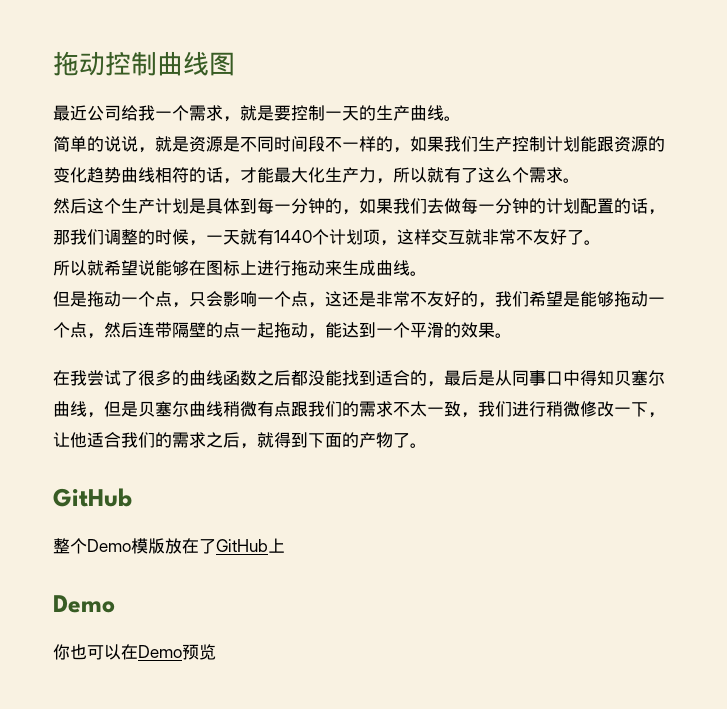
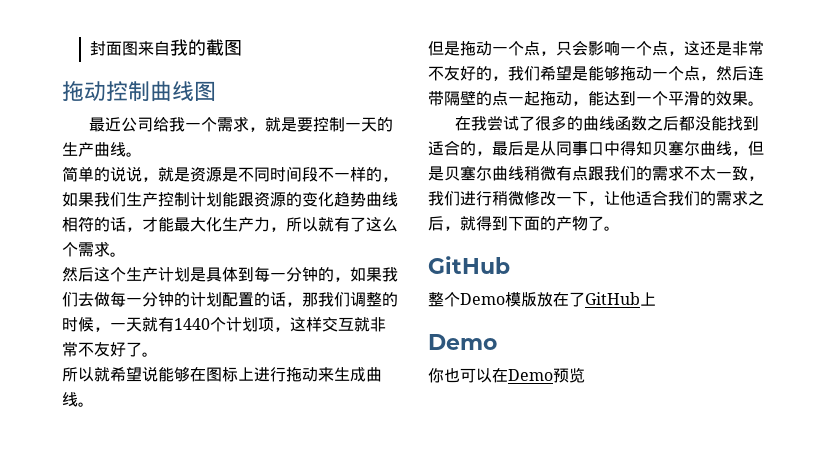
+ 封面图来自我的截图

